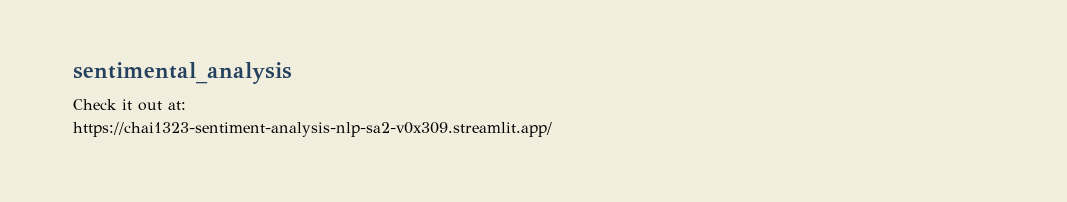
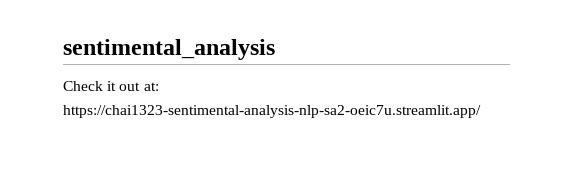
- https://chai1323-sentiment-analysis-nlp-sa2-v0x309.streamlit.app/
+ https://chai1323-sentimental-analysis-nlp-sa2-oeic7u.streamlit.app/

